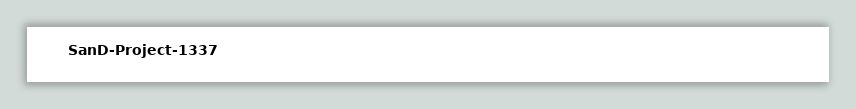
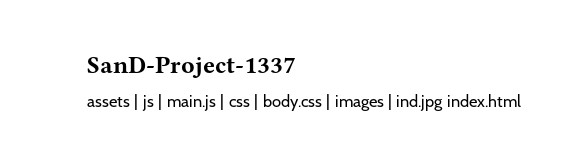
+ assets | js | main.js | css | body.css | images | ind.jpg index.html

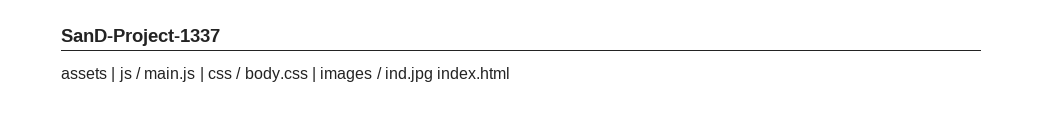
- assets | js | main.js | css | body.css | images | ind.jpg index.html
+ assets | js / main.js | css / body.css | images / ind.jpg index.html

